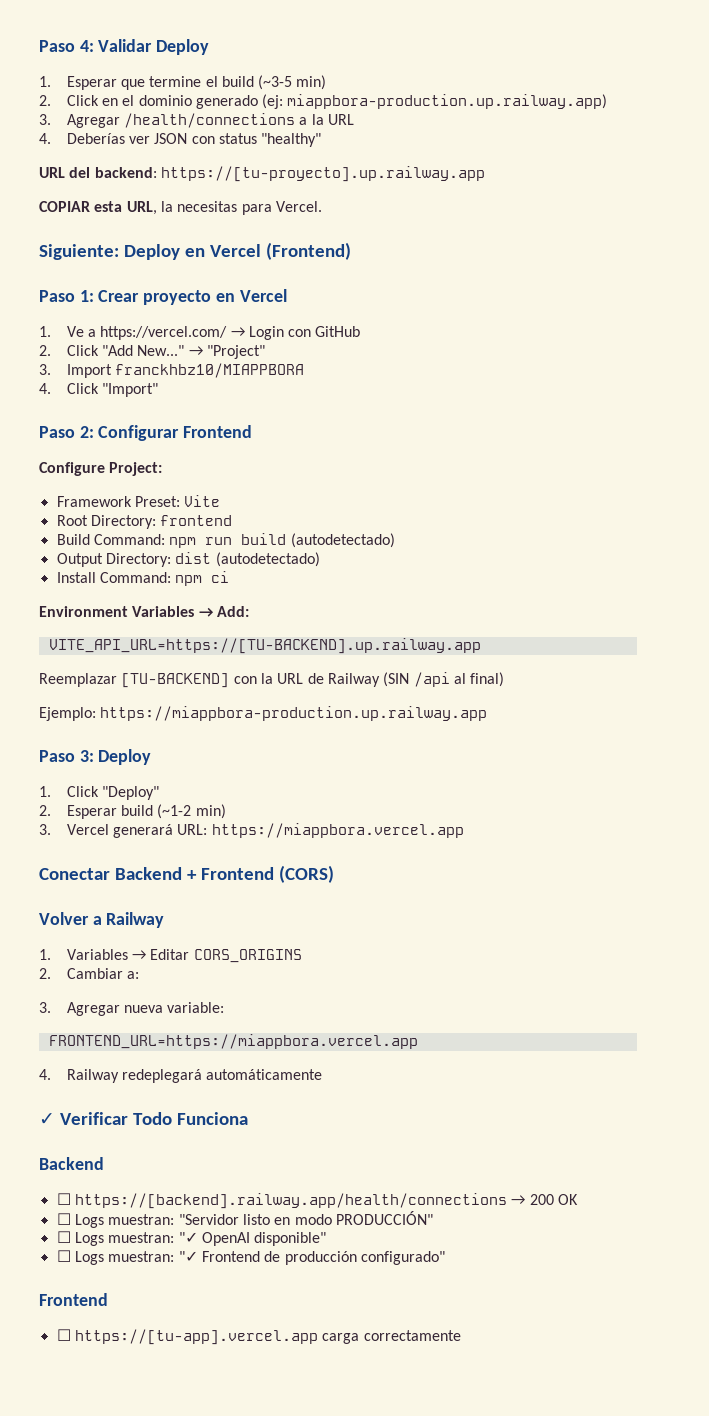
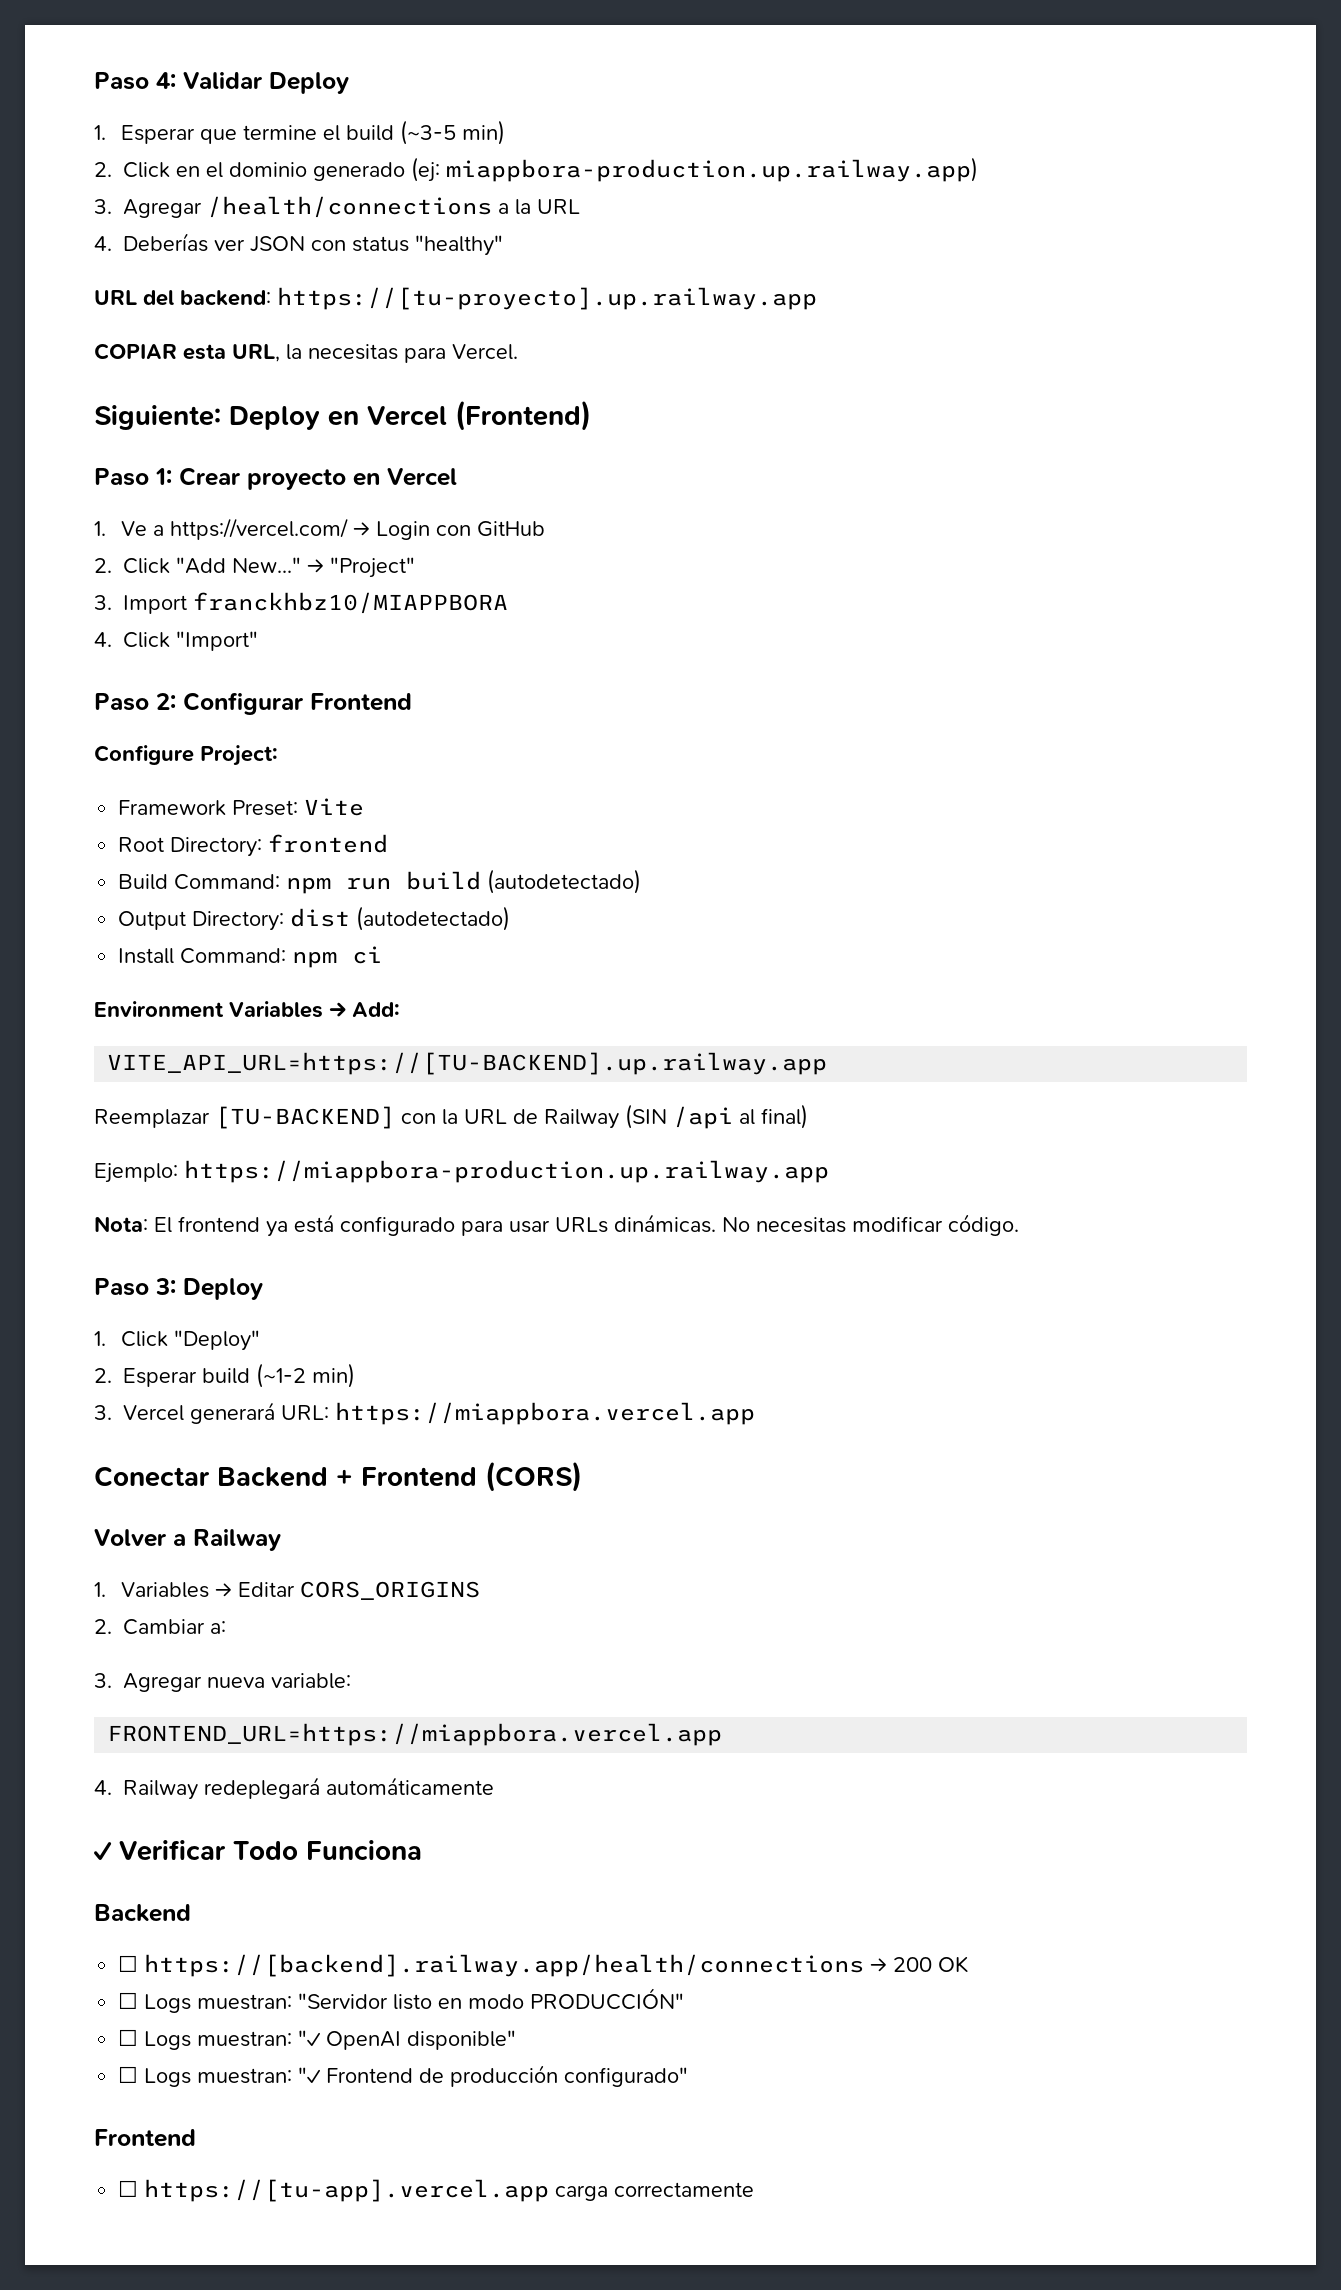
+ Nota: El frontend ya está configurado para usar URLs dinámicas. No necesitas modificar código.

